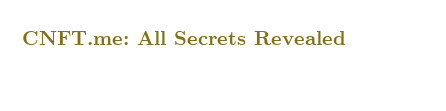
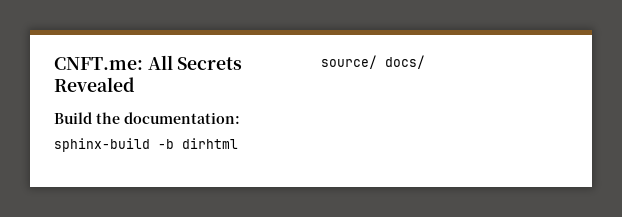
+ Build the documentation:
+ sphinx-build -b dirhtml source/ docs/

